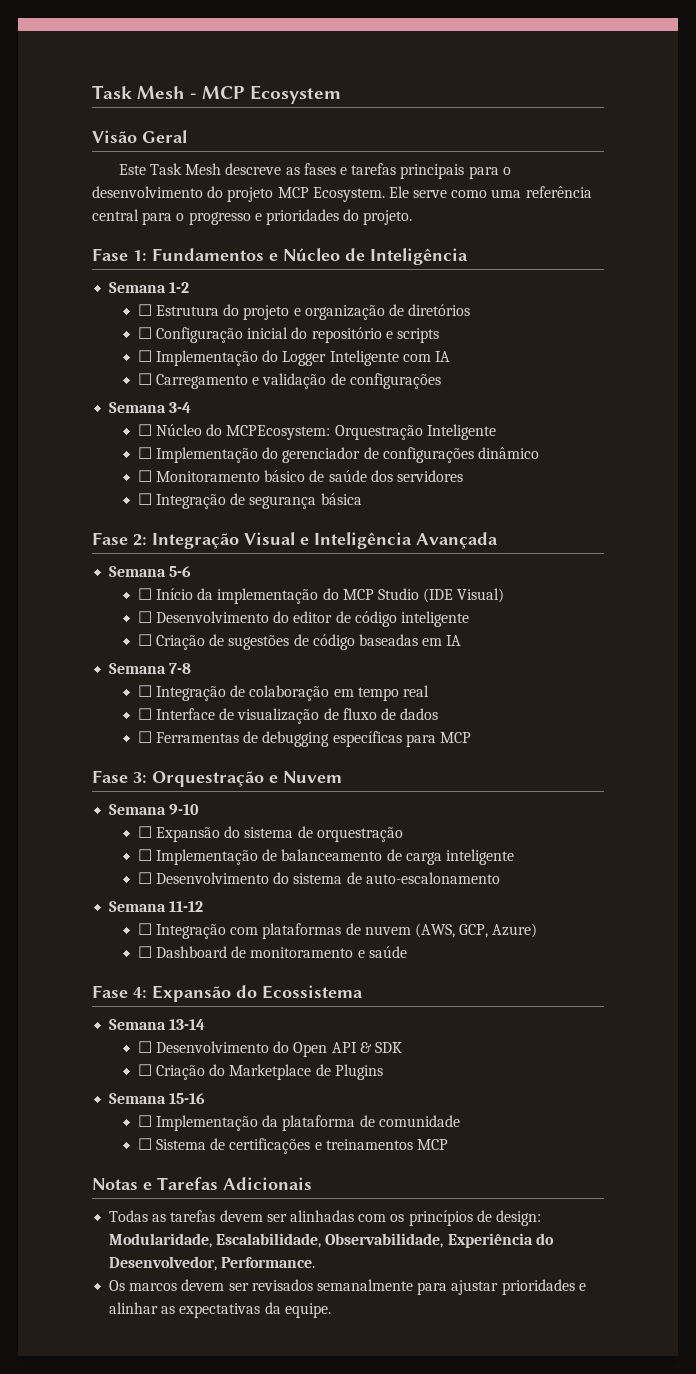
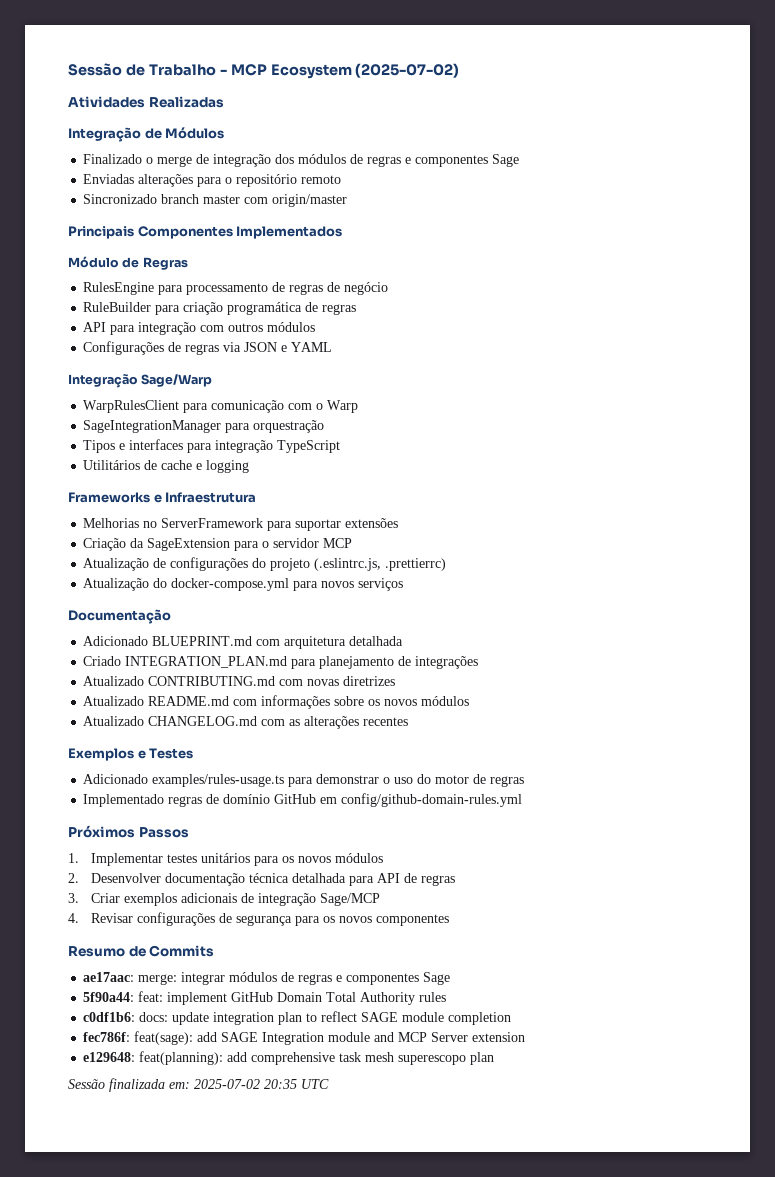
- Task Mesh - MCP Ecosystem
- Visão Geral
- Este Task Mesh descreve as fases e tarefas principais para o desenvolvimento do projeto MCP Ecosystem. Ele serve como uma referência central para o progresso e prioridades do projeto.
- Fase 1: Fundamentos e Núcleo de Inteligência
- Semana 1-2
- ☐ Estrutura do projeto e organização de diretórios
- ☐ Configuração inicial do repositório e scripts
- ☐ Implementação do Logger Inteligente com IA
- ☐ Carregamento e validação de configurações
- Semana 3-4
- ☐ Núcleo do MCPEcosystem: Orquestração Inteligente
- ☐ Implementação do gerenciador de configurações dinâmico
- ☐ Monitoramento básico de saúde dos servidores
- ☐ Integração de segurança básica
- Fase 2: Integração Visual e Inteligência Avançada
- Semana 5-6
- ☐ Início da implementação do MCP Studio (IDE Visual)
- ☐ Desenvolvimento do editor de código inteligente
- ☐ Criação de sugestões de código baseadas em IA
- Semana 7-8
- ☐ Integração de colaboração em tempo real
- ☐ Interface de visualização de fluxo de dados
- ☐ Ferramentas de debugging específicas para MCP
- Fase 3: Orquestração e Nuvem
- Semana 9-10
- ☐ Expansão do sistema de orquestração
- ☐ Implementação de balanceamento de carga inteligente
- ☐ Desenvolvimento do sistema de auto-escalonamento
- Semana 11-12
- ☐ Integração com plataformas de nuvem (AWS, GCP, Azure)
- ☐ Dashboard de monitoramento e saúde
- Fase 4: Expansão do Ecossistema
- Semana 13-14
- ☐ Desenvolvimento do Open API & SDK
- ☐ Criação do Marketplace de Plugins
- Semana 15-16
- ☐ Implementação da plataforma de comunidade
- ☐ Sistema de certificações e treinamentos MCP
- Notas e Tarefas Adicionais
- Todas as tarefas devem ser alinhadas com os princípios de design: Modularidade, Escalabilidade, Observabilidade, Experiência do Desenvolvedor, Performance.
- Os marcos devem ser revisados semanalmente para ajustar prioridades e alinhar as expectativas da equipe.
+ Sessão de Trabalho - MCP Ecosystem (2025-07-02)
+ Atividades Realizadas
+ Integração de Módulos
+ Finalizado o merge de integração dos módulos de regras e componentes Sage
+ Enviadas alterações para o repositório remoto
+ Sincronizado branch master com origin/master
+ Principais Componentes Implementados
+ Módulo de Regras
+ RulesEngine para processamento de regras de negócio
+ RuleBuilder para criação programática de regras
+ API para integração com outros módulos
+ Configurações de regras via JSON e YAML
+ Integração Sage/Warp
+ WarpRulesClient para comunicação com o Warp
+ SageIntegrationManager para orquestração
+ Tipos e interfaces para integração TypeScript
+ Utilitários de cache e logging
+ Frameworks e Infraestrutura
+ Melhorias no ServerFramework para suportar extensões
+ Criação da SageExtension para o servidor MCP
+ Atualização de configurações do projeto (.eslintrc.js, .prettierrc)
+ Atualização do docker-compose.yml para novos serviços
+ Documentação
+ Adicionado BLUEPRINT.md com arquitetura detalhada
+ Criado INTEGRATION_PLAN.md para planejamento de integrações
+ Atualizado CONTRIBUTING.md com novas diretrizes
+ Atualizado README.md com informações sobre os novos módulos
+ Atualizado CHANGELOG.md com as alterações recentes
+ Exemplos e Testes
+ Adicionado examples/rules-usage.ts para demonstrar o uso do motor de regras
+ Implementado regras de domínio GitHub em config/github-domain-rules.yml
+ Próximos Passos
+ 1. Implementar testes unitários para os novos módulos
+ 2. Desenvolver documentação técnica detalhada para API de regras
+ 3. Criar exemplos adicionais de integração Sage/MCP
+ 4. Revisar configurações de segurança para os novos componentes
+ Resumo de Commits
+ ae17aac: merge: integrar módulos de regras e componentes Sage
+ 5f90a44: feat: implement GitHub Domain Total Authority rules
+ c0df1b6: docs: update integration plan to reflect SAGE module completion
+ fec786f: feat(sage): add SAGE Integration module and MCP Server extension
+ e129648: feat(planning): add comprehensive task mesh superescopo plan
+ Sessão finalizada em: 2025-07-02 20:35 UTC

